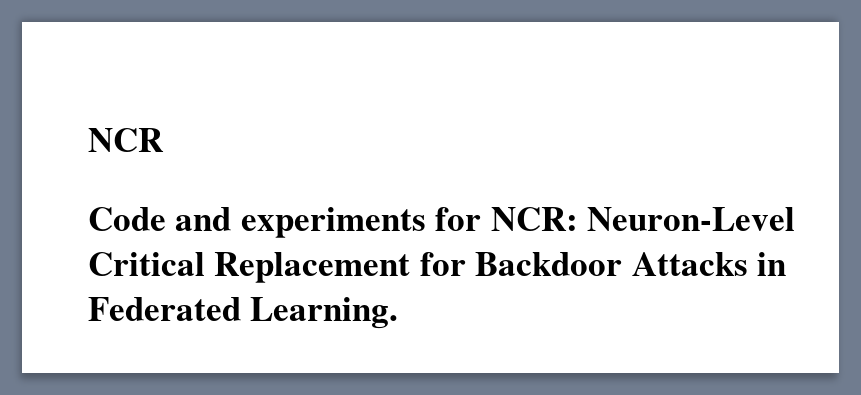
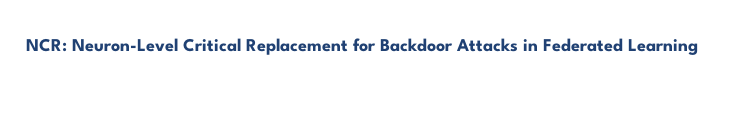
- NCR
- Code and experiments for NCR: Neuron-Level Critical Replacement for Backdoor Attacks in Federated Learning.
+ NCR: Neuron-Level Critical Replacement for Backdoor Attacks in Federated Learning

